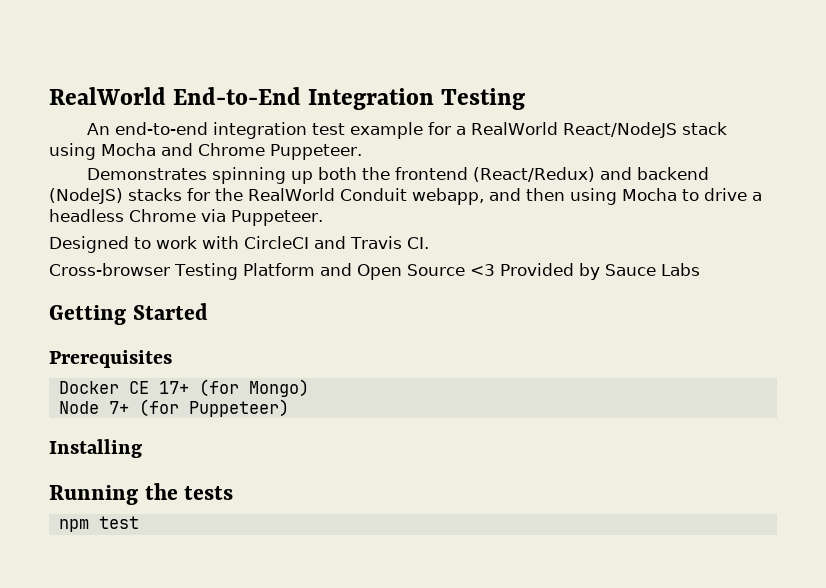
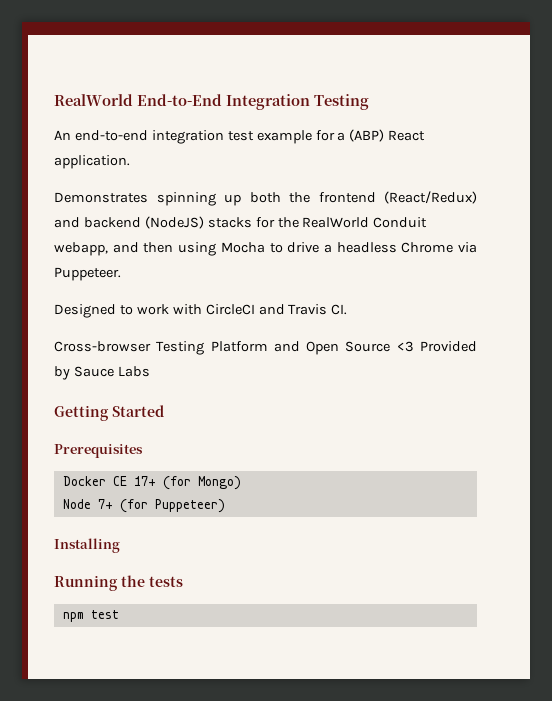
- An end-to-end integration test example for a RealWorld React/NodeJS stack using Mocha and Chrome Puppeteer.
+ An end-to-end integration test example for a (ABP) React application.

